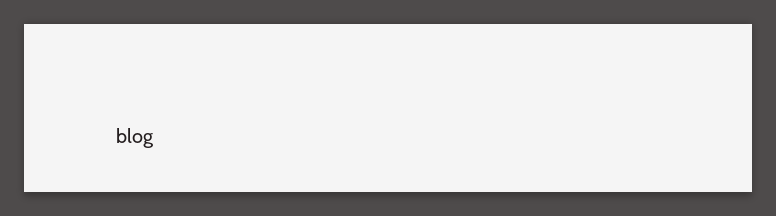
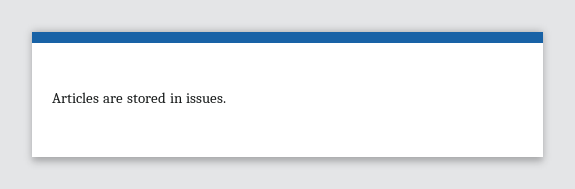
- blog
+ Articles are stored in issues.

